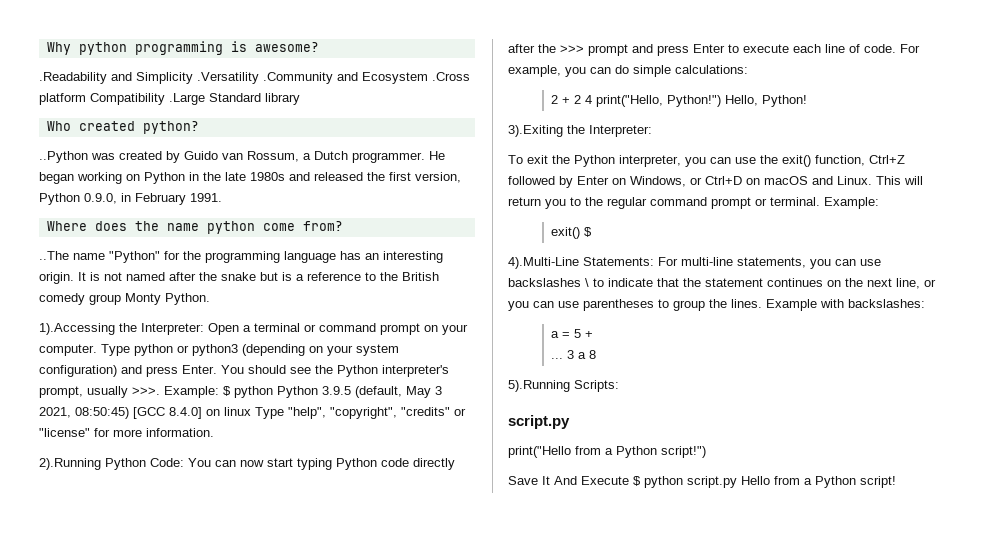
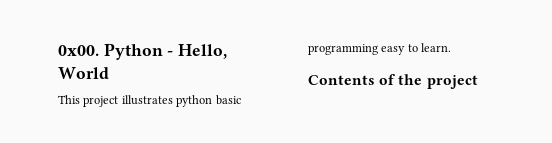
- Why python programming is awesome?
- .Readability and Simplicity .Versatility .Community and Ecosystem .Cross platform Compatibility .Large Standard library
- Who created python?
- ..Python was created by Guido van Rossum, a Dutch programmer. He began working on Python in the late 1980s and released the first version, Python 0.9.0, in February 1991.
- Where does the name python come from?
- ..The name "Python" for the programming language has an interesting origin. It is not named after the snake but is a reference to the British comedy group Monty Python.
- 1).Accessing the Interpreter: Open a terminal or command prompt on your computer. Type python or python3 (depending on your system configuration) and press Enter. You should see the Python interpreter's prompt, usually >>>. Example: $ python Python 3.9.5 (default, May 3 2021, 08:50:45) [GCC 8.4.0] on linux Type "help", "copyright", "credits" or "license" for more information.
- 2).Running Python Code: You can now start typing Python code directly after the >>> prompt and press Enter to execute each line of code. For example, you can do simple calculations:
- 2 + 2 4 print("Hello, Python!") Hello, Python!
- 3).Exiting the Interpreter:
- To exit the Python interpreter, you can use the exit() function, Ctrl+Z followed by Enter on Windows, or Ctrl+D on macOS and Linux. This will return you to the regular command prompt or terminal. Example:
- exit() $
- 4).Multi-Line Statements: For multi-line statements, you can use backslashes \ to indicate that the statement continues on the next line, or you can use parentheses to group the lines. Example with backslashes:
- a = 5 +
- ... 3 a 8
- 5).Running Scripts:
- script.py
- print("Hello from a Python script!")
- Save It And Execute $ python script.py Hello from a Python script!
+ 0x00. Python - Hello, World
+ This project illustrates python basic programming easy to learn.
+ Contents of the project

